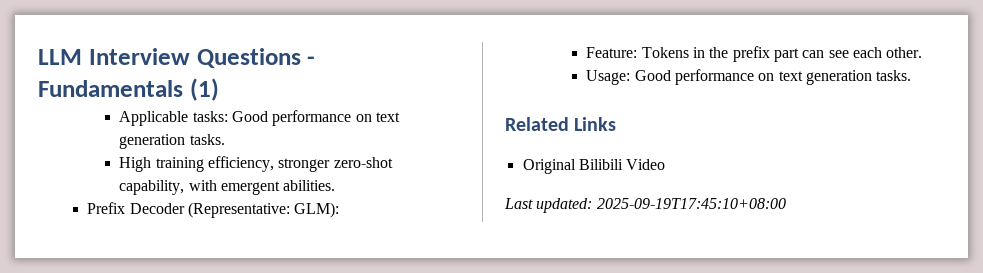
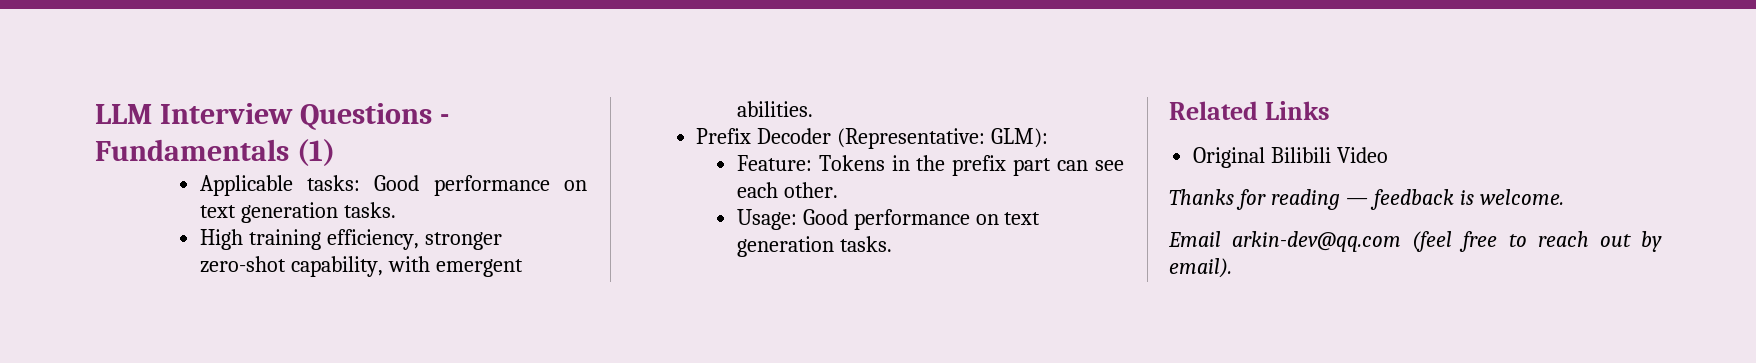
- Last updated: 2025-09-19T17:45:10+08:00
+ Thanks for reading — feedback is welcome.
+ Email arkin-dev@qq.com (feel free to reach out by email).

